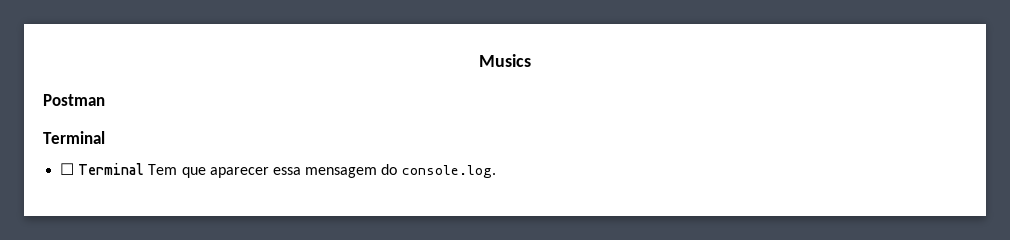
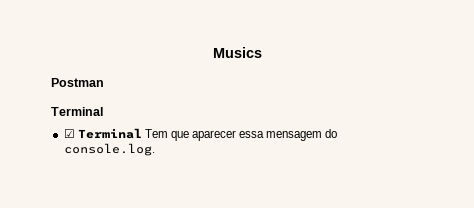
- ☐ Terminal Tem que aparecer essa mensagem do console.log.
+ ☑ Terminal Tem que aparecer essa mensagem do console.log.

